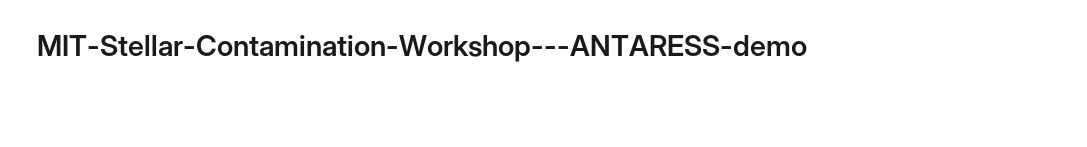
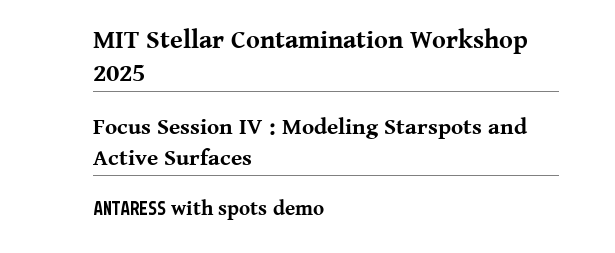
- MIT-Stellar-Contamination-Workshop---ANTARESS-demo
+ MIT Stellar Contamination Workshop 2025
+ Focus Session IV : Modeling Starspots and Active Surfaces
+ ANTARESS with spots demo

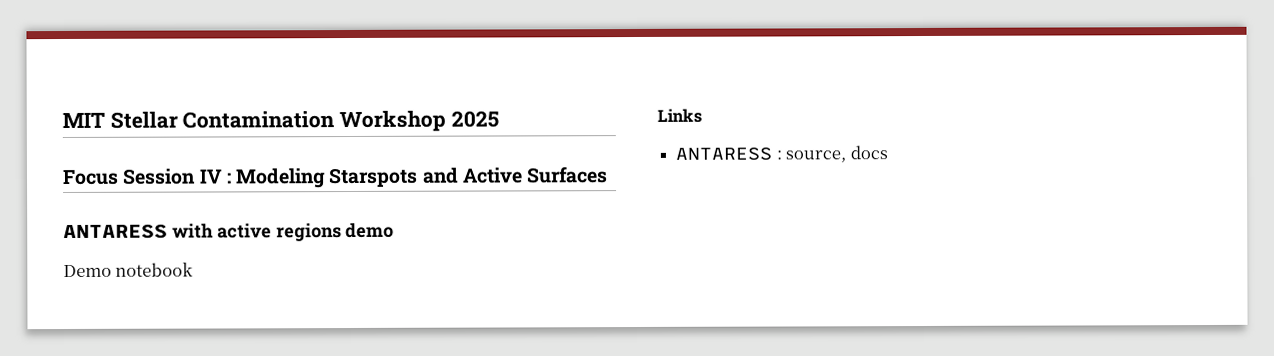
- ANTARESS with spots demo
+ ANTARESS with active regions demo
+ Demo notebook
+ Links
+ ANTARESS : source, docs

